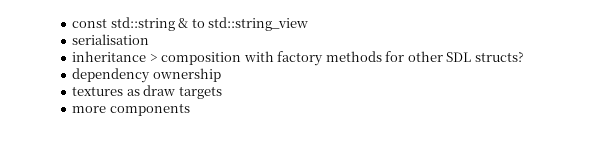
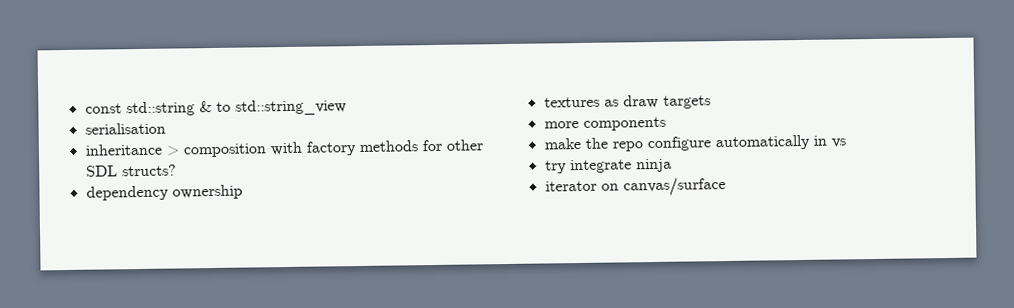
+ make the repo configure automatically in vs
+ try integrate ninja
+ iterator on canvas/surface

